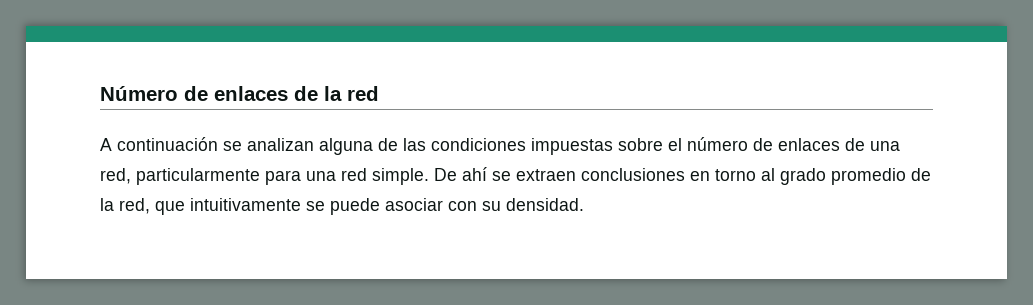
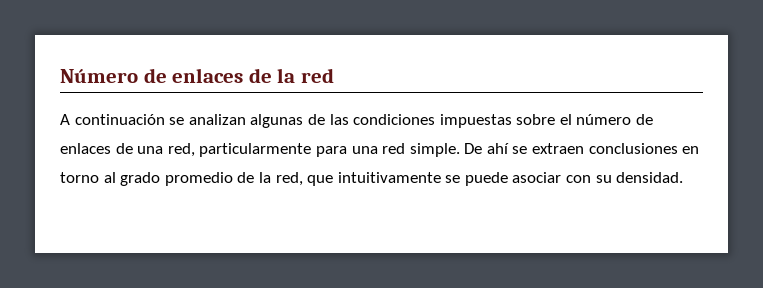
- A continuación se analizan alguna de las condiciones impuestas sobre el número de enlaces de una red, particularmente para una red simple.
+ A continuación se analizan algunas de las condiciones impuestas sobre el número de enlaces de una red, particularmente para una red simple.

